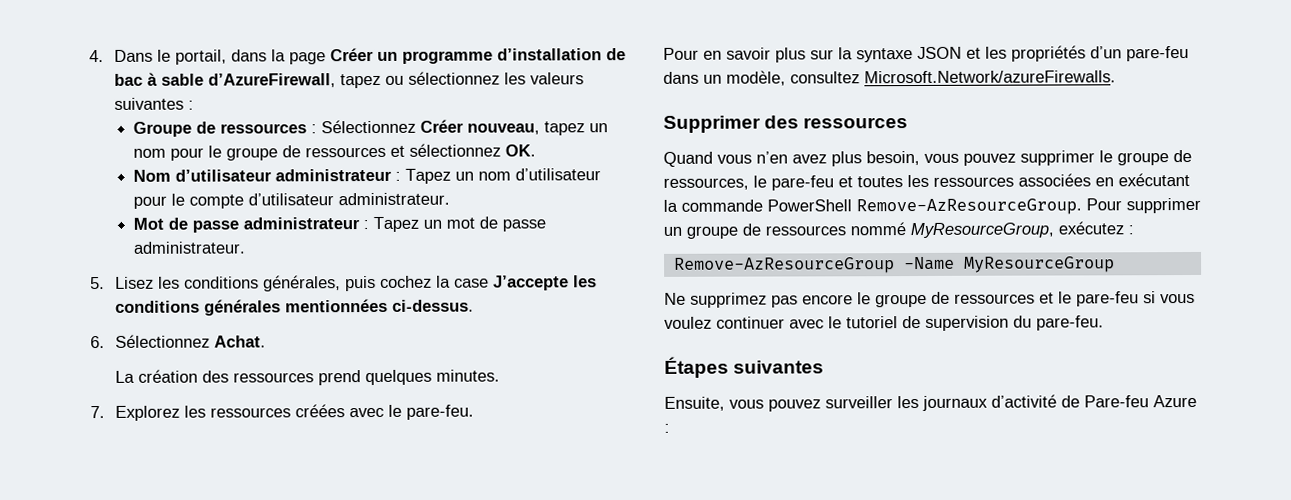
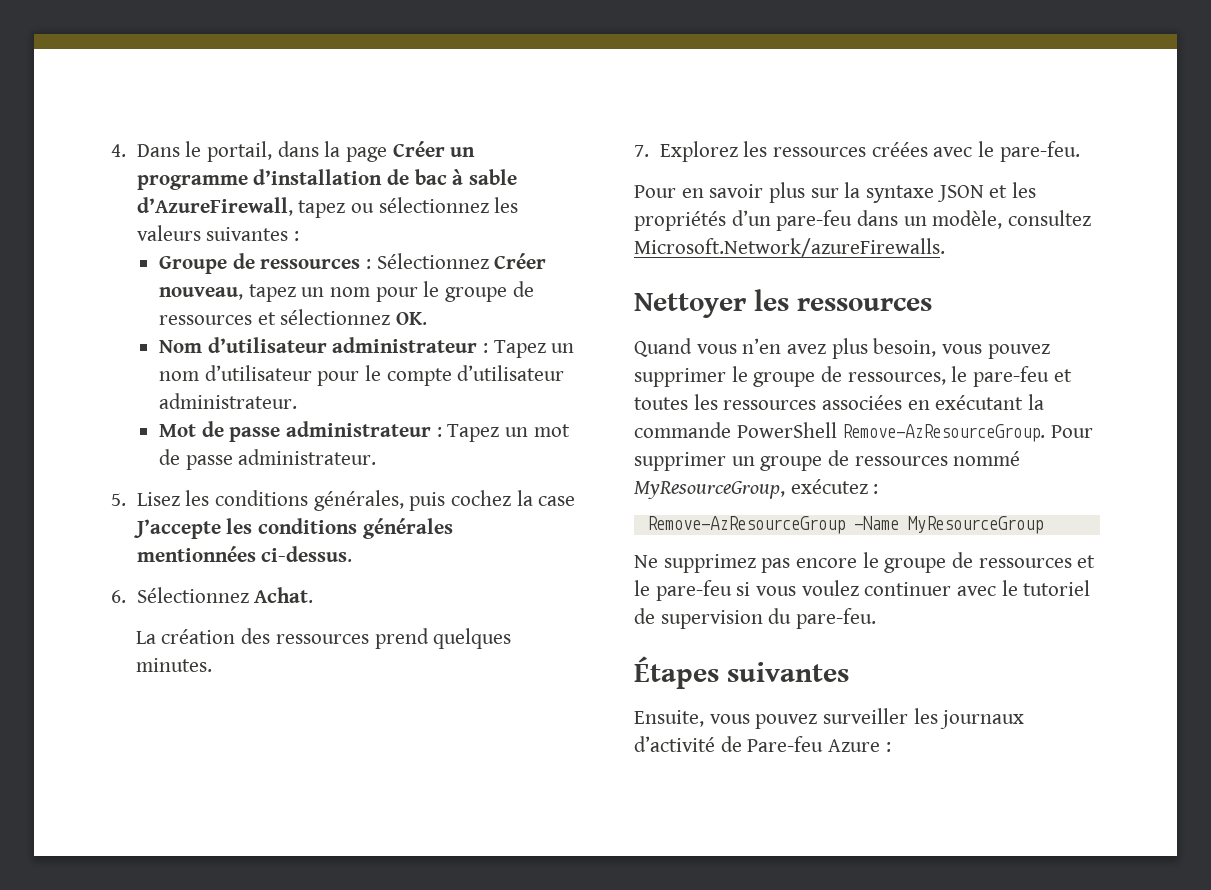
- Supprimer des ressources
+ Nettoyer les ressources

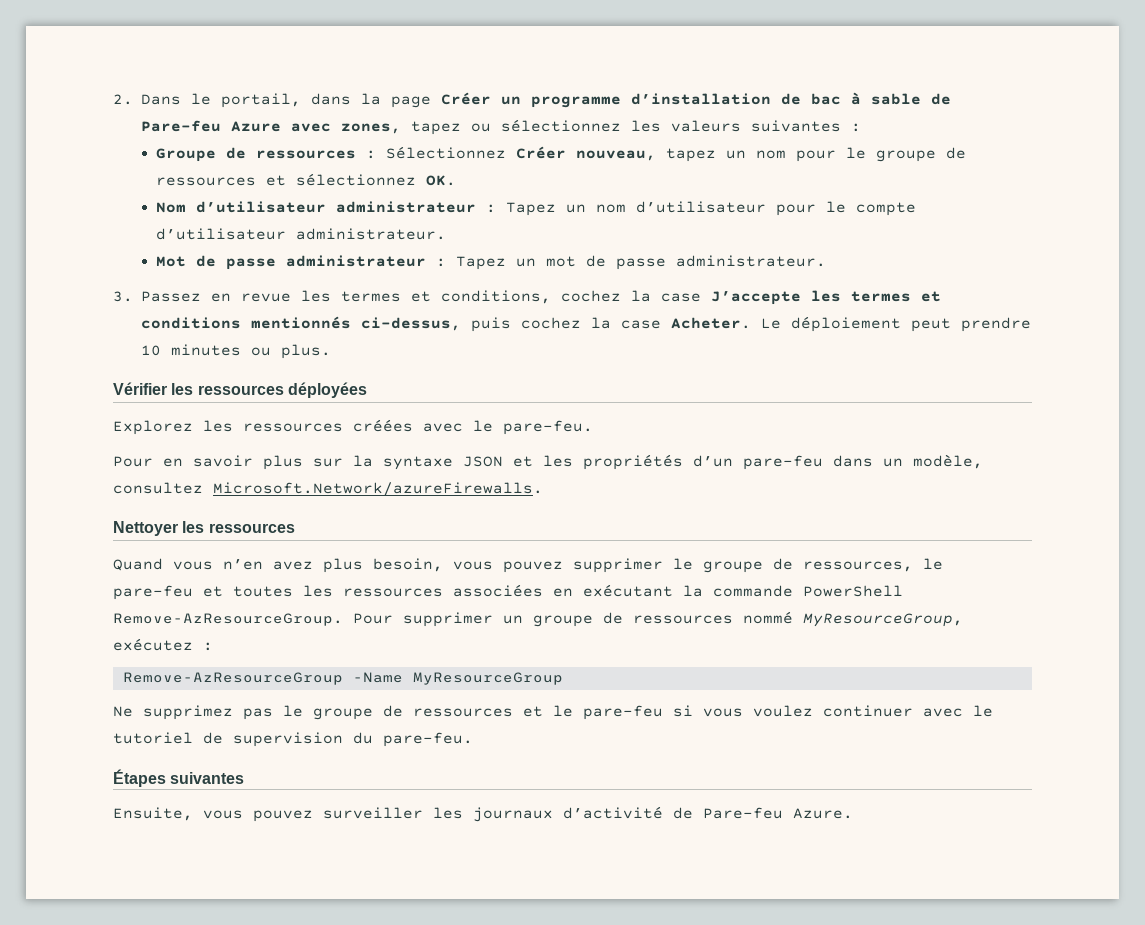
- 4. Dans le portail, dans la page Créer un programme d’installation de bac à sable d’AzureFirewall, tapez ou sélectionnez les valeurs suivantes :
+ 2. Dans le portail, dans la page Créer un programme d’installation de bac à sable de Pare-feu Azure avec zones, tapez ou sélectionnez les valeurs suivantes :
- 5. Lisez les conditions générales, puis cochez la case J’accepte les conditions générales mentionnées ci-dessus.
- 6. Sélectionnez Achat.
- La création des ressources prend quelques minutes.
- 7. Explorez les ressources créées avec le pare-feu.
+ 3. Passez en revue les termes et conditions, cochez la case J’accepte les termes et conditions mentionnés ci-dessus, puis cochez la case Acheter. Le déploiement peut prendre 10 minutes ou plus.
+ Vérifier les ressources déployées
+ Explorez les ressources créées avec le pare-feu.
- Ne supprimez pas encore le groupe de ressources et le pare-feu si vous voulez continuer avec le tutoriel de supervision du pare-feu.
+ Ne supprimez pas le groupe de ressources et le pare-feu si vous voulez continuer avec le tutoriel de supervision du pare-feu.
- Ensuite, vous pouvez surveiller les journaux d’activité de Pare-feu Azure :
+ Ensuite, vous pouvez surveiller les journaux d’activité de Pare-feu Azure.

